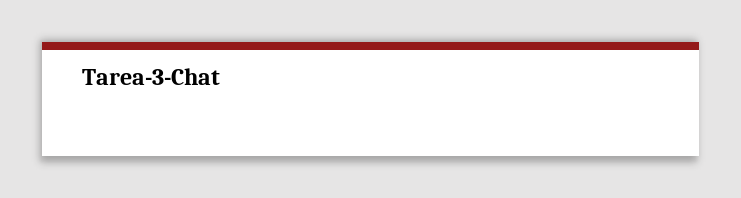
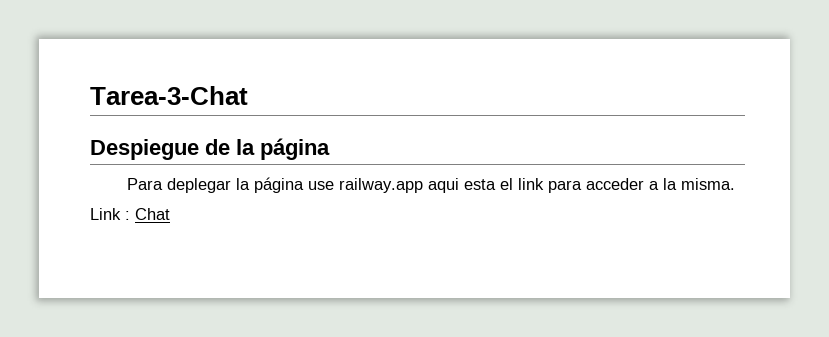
+ Despiegue de la página
+ Para deplegar la página use railway.app aqui esta el link para acceder a la misma.
+ Link : Chat

